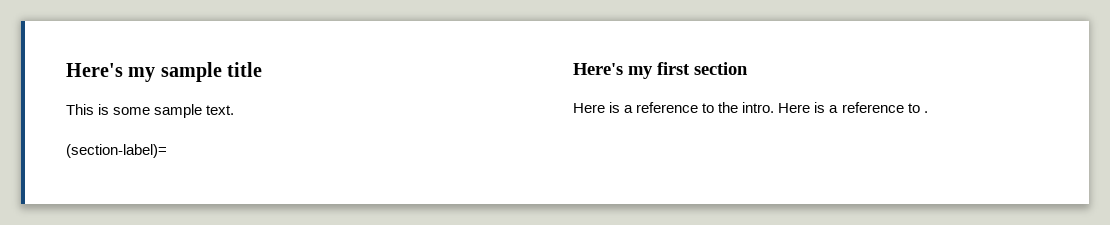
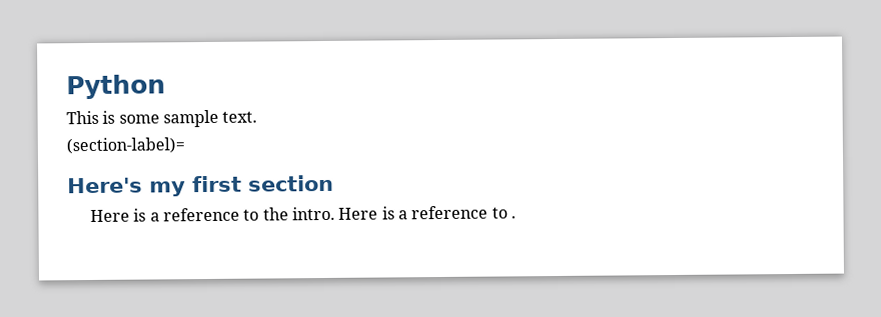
- Here's my sample title
+ Python

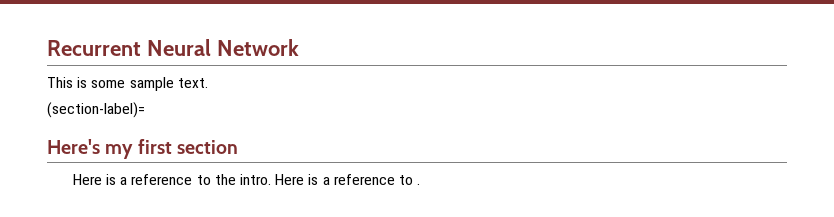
- Python
+ Recurrent Neural Network

